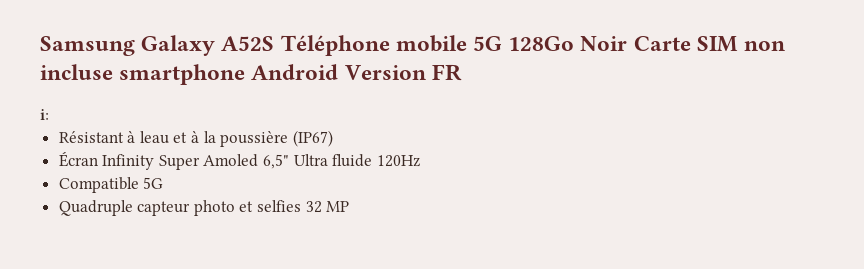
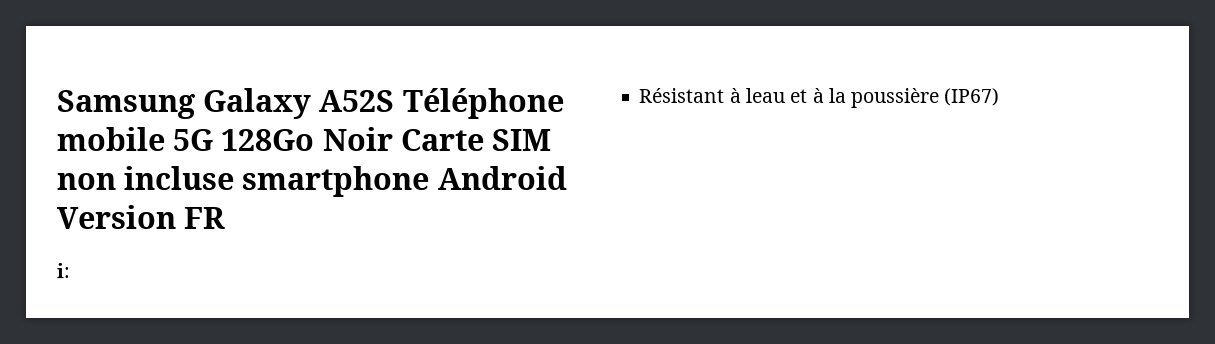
- Écran Infinity Super Amoled 6,5" Ultra fluide 120Hz
- Compatible 5G
- Quadruple capteur photo et selfies 32 MP

